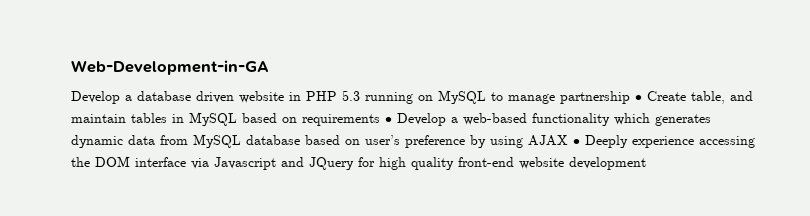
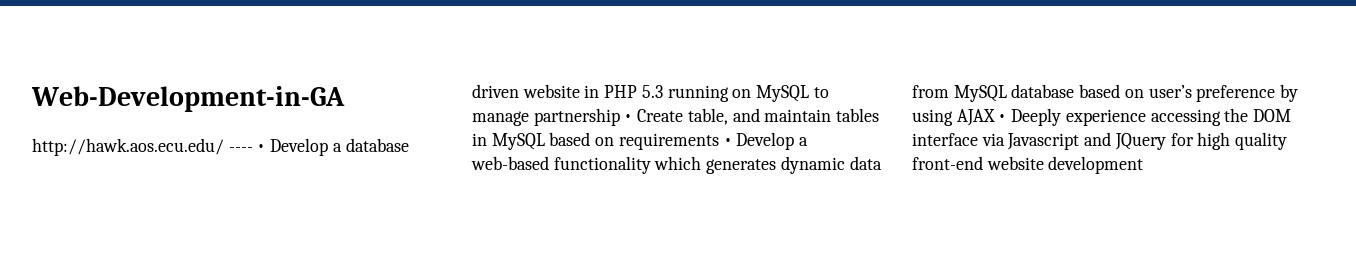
- Develop a database driven website in PHP 5.3 running on MySQL to manage partnership • Create table, and maintain tables in MySQL based on requirements • Develop a web-based functionality which generates dynamic data from MySQL database based on user’s preference by using AJAX • Deeply experience accessing the DOM interface via Javascript and JQuery for high quality front-end website development
+ http://hawk.aos.ecu.edu/ ---- • Develop a database driven website in PHP 5.3 running on MySQL to manage partnership • Create table, and maintain tables in MySQL based on requirements • Develop a web-based functionality which generates dynamic data from MySQL database based on user’s preference by using AJAX • Deeply experience accessing the DOM interface via Javascript and JQuery for high quality front-end website development

